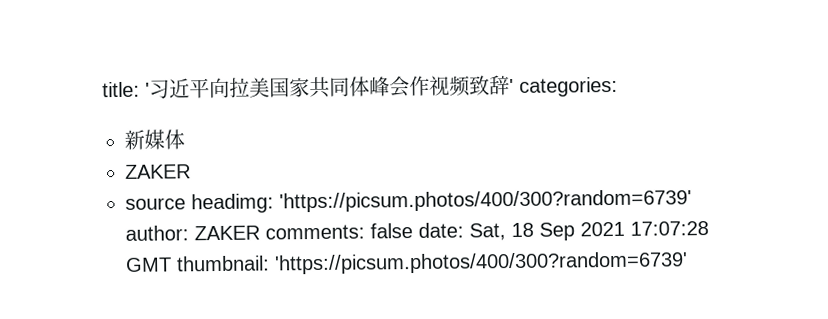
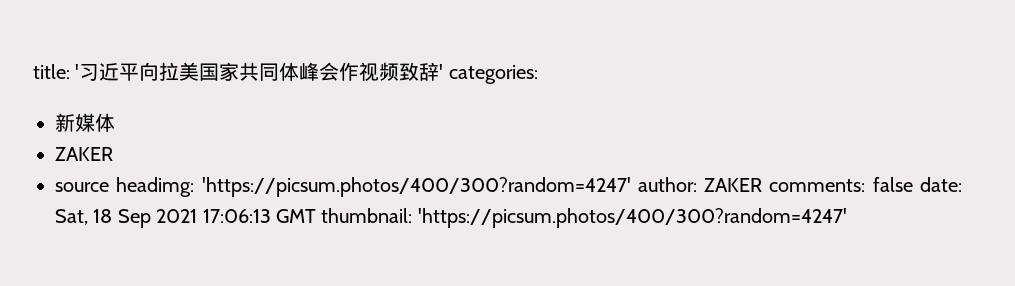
- source headimg: 'https://picsum.photos/400/300?random=6739' author: ZAKER comments: false date: Sat, 18 Sep 2021 17:07:28 GMT thumbnail: 'https://picsum.photos/400/300?random=6739'
+ source headimg: 'https://picsum.photos/400/300?random=4247' author: ZAKER comments: false date: Sat, 18 Sep 2021 17:06:13 GMT thumbnail: 'https://picsum.photos/400/300?random=4247'

